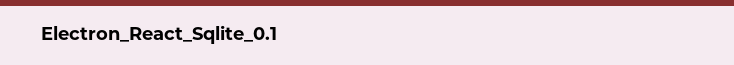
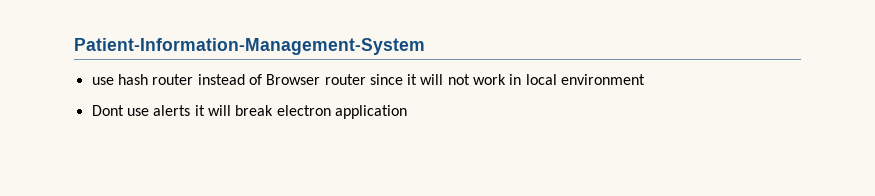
- Electron_React_Sqlite_0.1
+ Patient-Information-Management-System
+ use hash router instead of Browser router since it will not work in local environment
+ Dont use alerts it will break electron application

